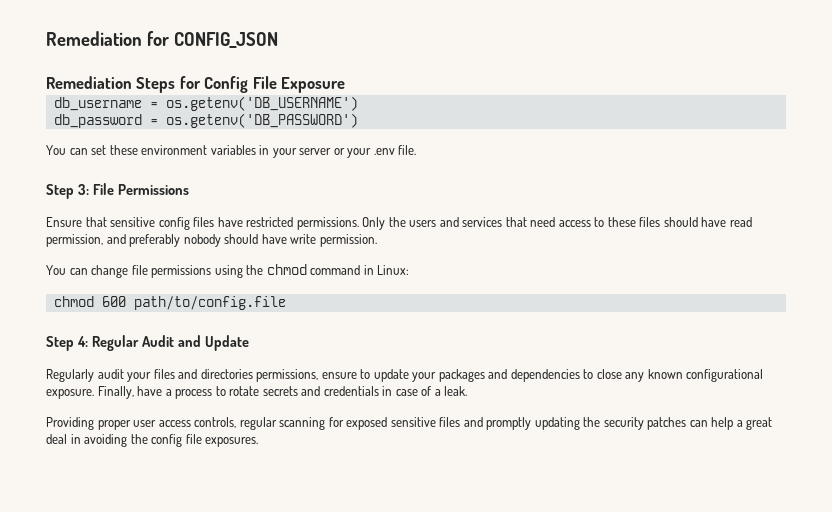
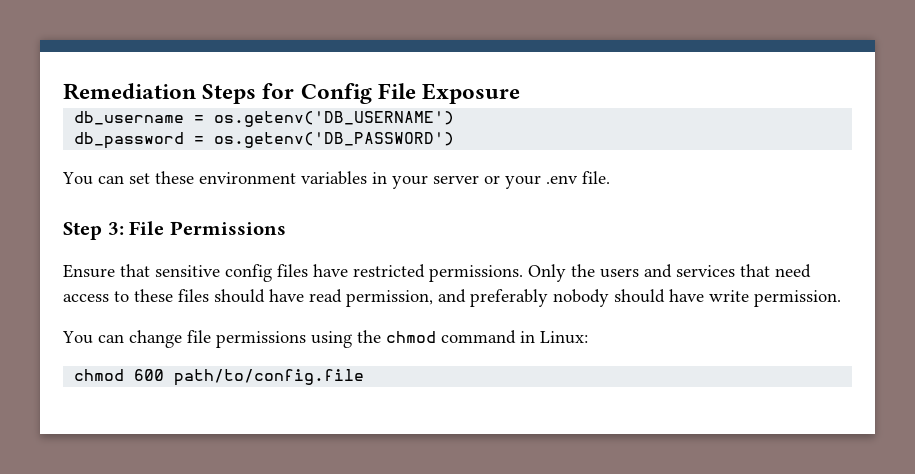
- Remediation for CONFIG_JSON
- Step 4: Regular Audit and Update
- Regularly audit your files and directories permissions, ensure to update your packages and dependencies to close any known configurational exposure. Finally, have a process to rotate secrets and credentials in case of a leak.
- Providing proper user access controls, regular scanning for exposed sensitive files and promptly updating the security patches can help a great deal in avoiding the config file exposures.

